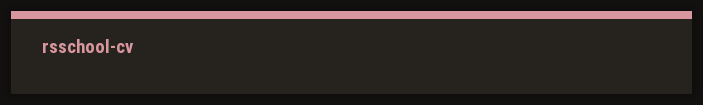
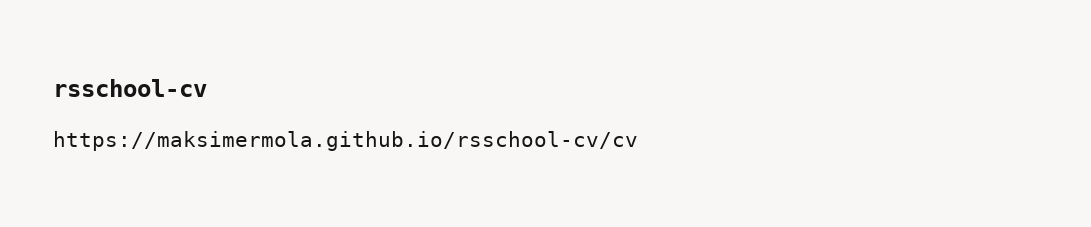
+ https://maksimermola.github.io/rsschool-cv/cv

